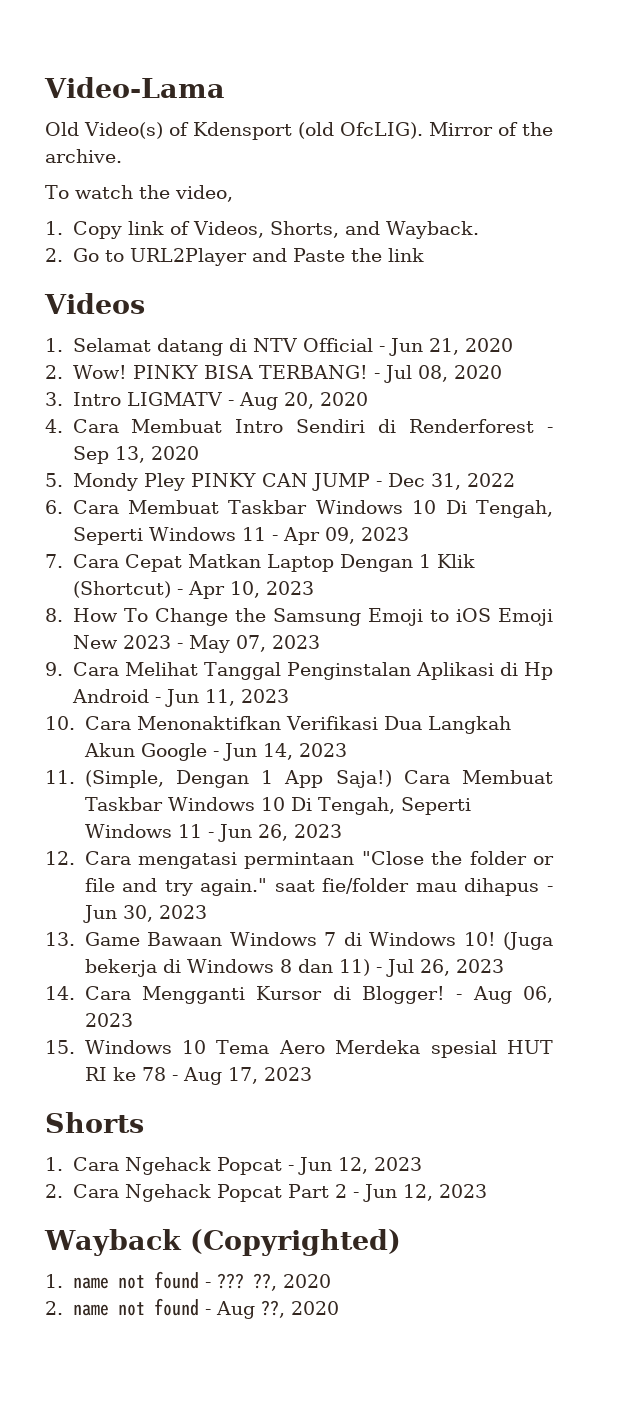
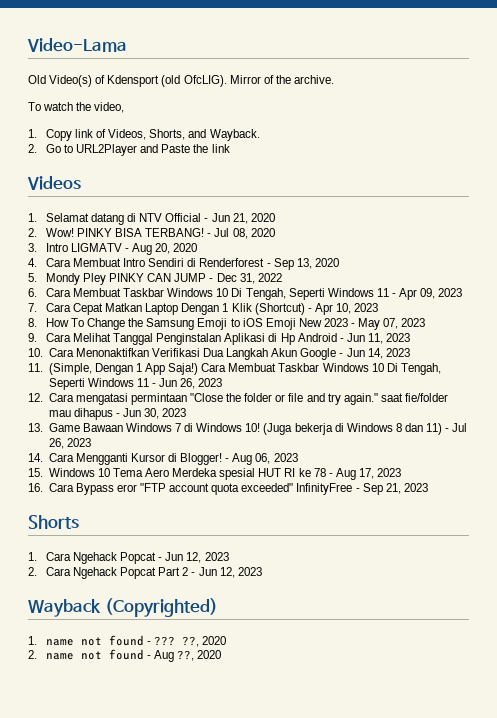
+ 16. Cara Bypass eror "FTP account quota exceeded" InfinityFree - Sep 21, 2023

